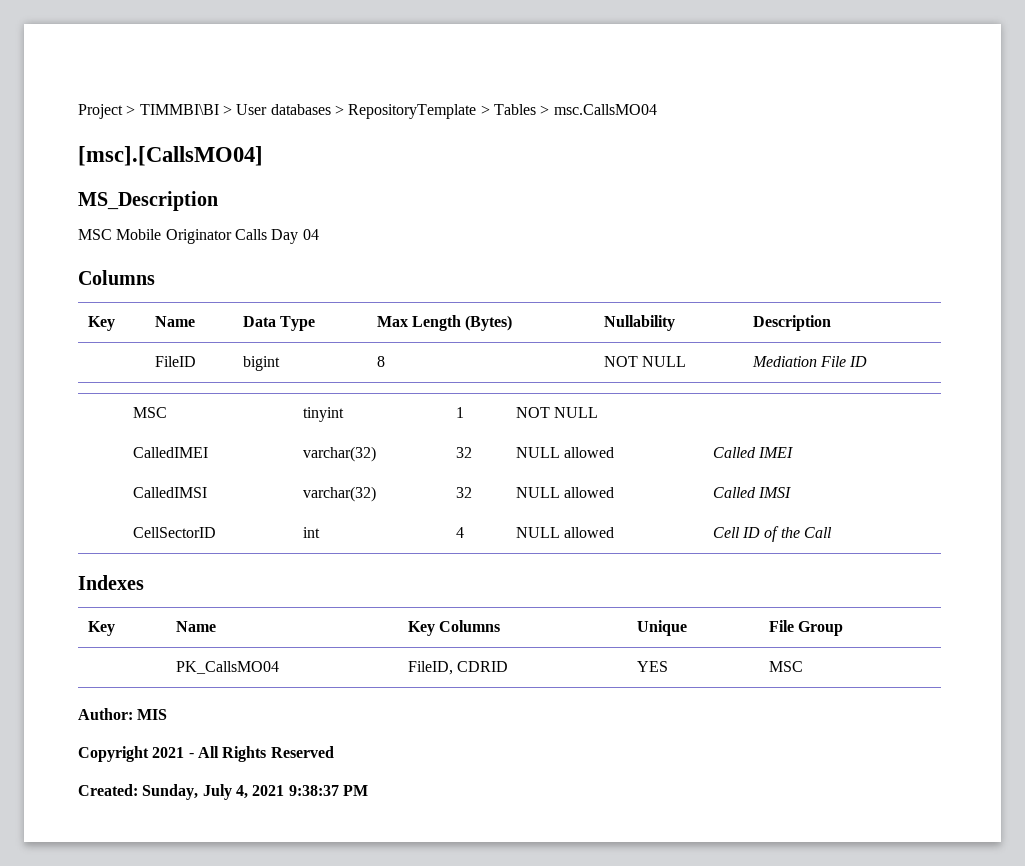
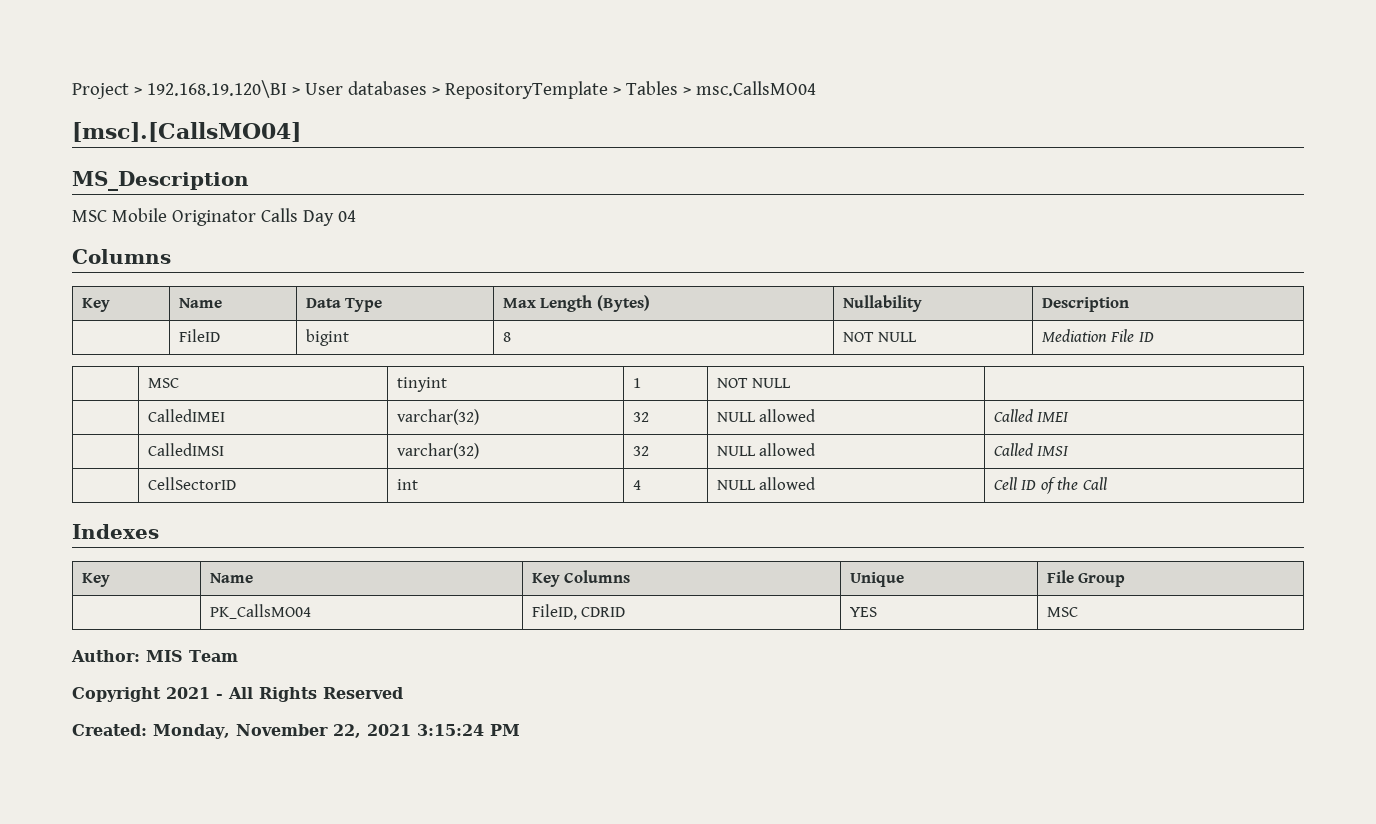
- Project > TIMMBI\BI > User databases > RepositoryTemplate > Tables > msc.CallsMO04
+ Project > 192.168.19.120\BI > User databases > RepositoryTemplate > Tables > msc.CallsMO04
- Author: MIS
+ Author: MIS Team
- Created: Sunday, July 4, 2021 9:38:37 PM
+ Created: Monday, November 22, 2021 3:15:24 PM

